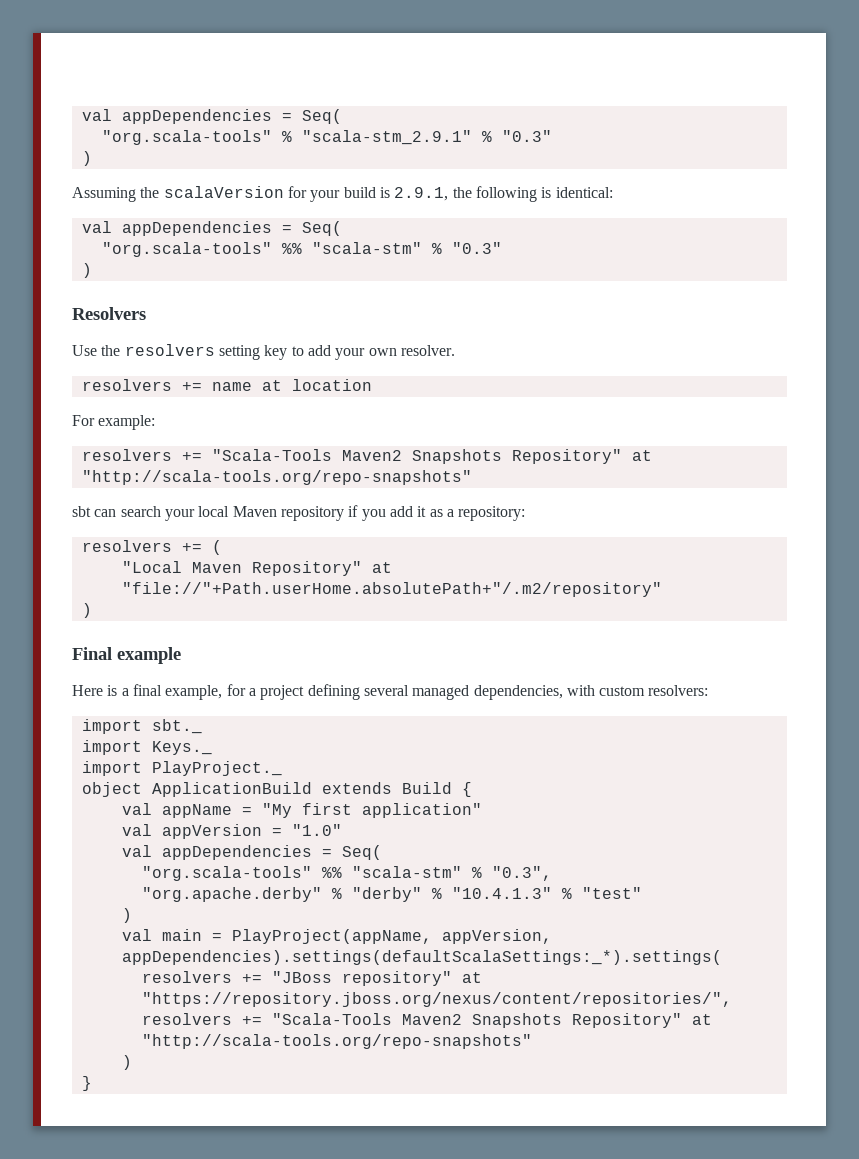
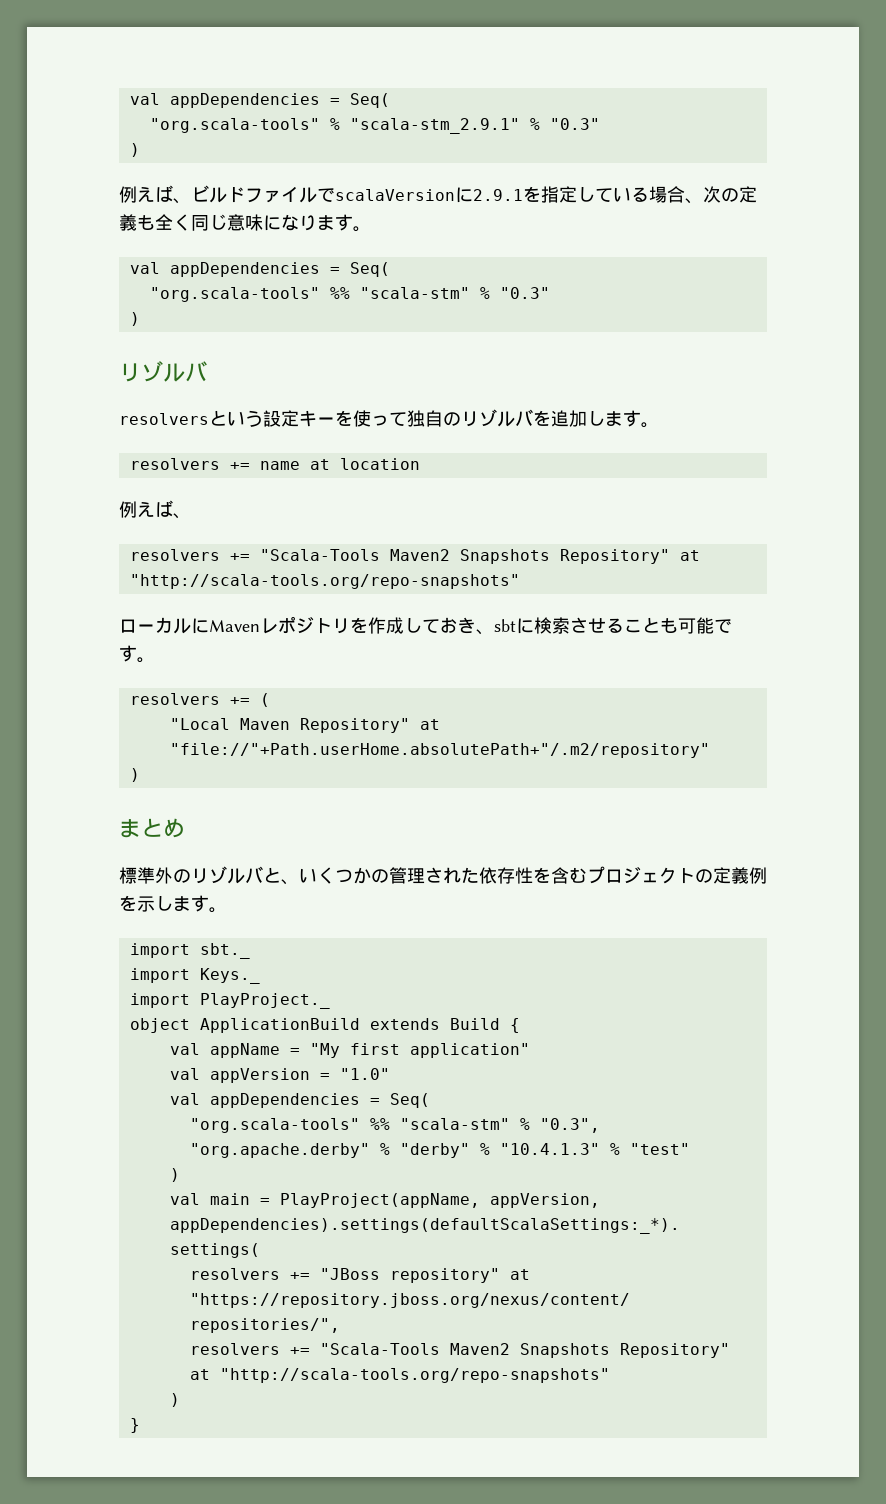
- Assuming the scalaVersion for your build is 2.9.1, the following is identical:
+ 例えば、ビルドファイルでscalaVersionに2.9.1を指定している場合、次の定義も全く同じ意味になります。
  "org.scala-tools" %% "scala-stm" % "0.3"
  )
- Resolvers
- Use the resolvers setting key to add your own resolver.
+ リゾルバ
+ resolversという設定キーを使って独自のリゾルバを追加します。
  resolvers += name at location
- For example:
+ 例えば、
  resolvers += "Scala-Tools Maven2 Snapshots Repository" at "http://scala-tools.org/repo-snapshots"
- sbt can search your local Maven repository if you add it as a repository:
+ ローカルにMavenレポジトリを作成しておき、sbtに検索させることも可能です。
- Final example
- Here is a final example, for a project defining several managed dependencies, with custom resolvers:
+ まとめ
+ 標準外のリゾルバと、いくつかの管理された依存性を含むプロジェクトの定義例を示します。

